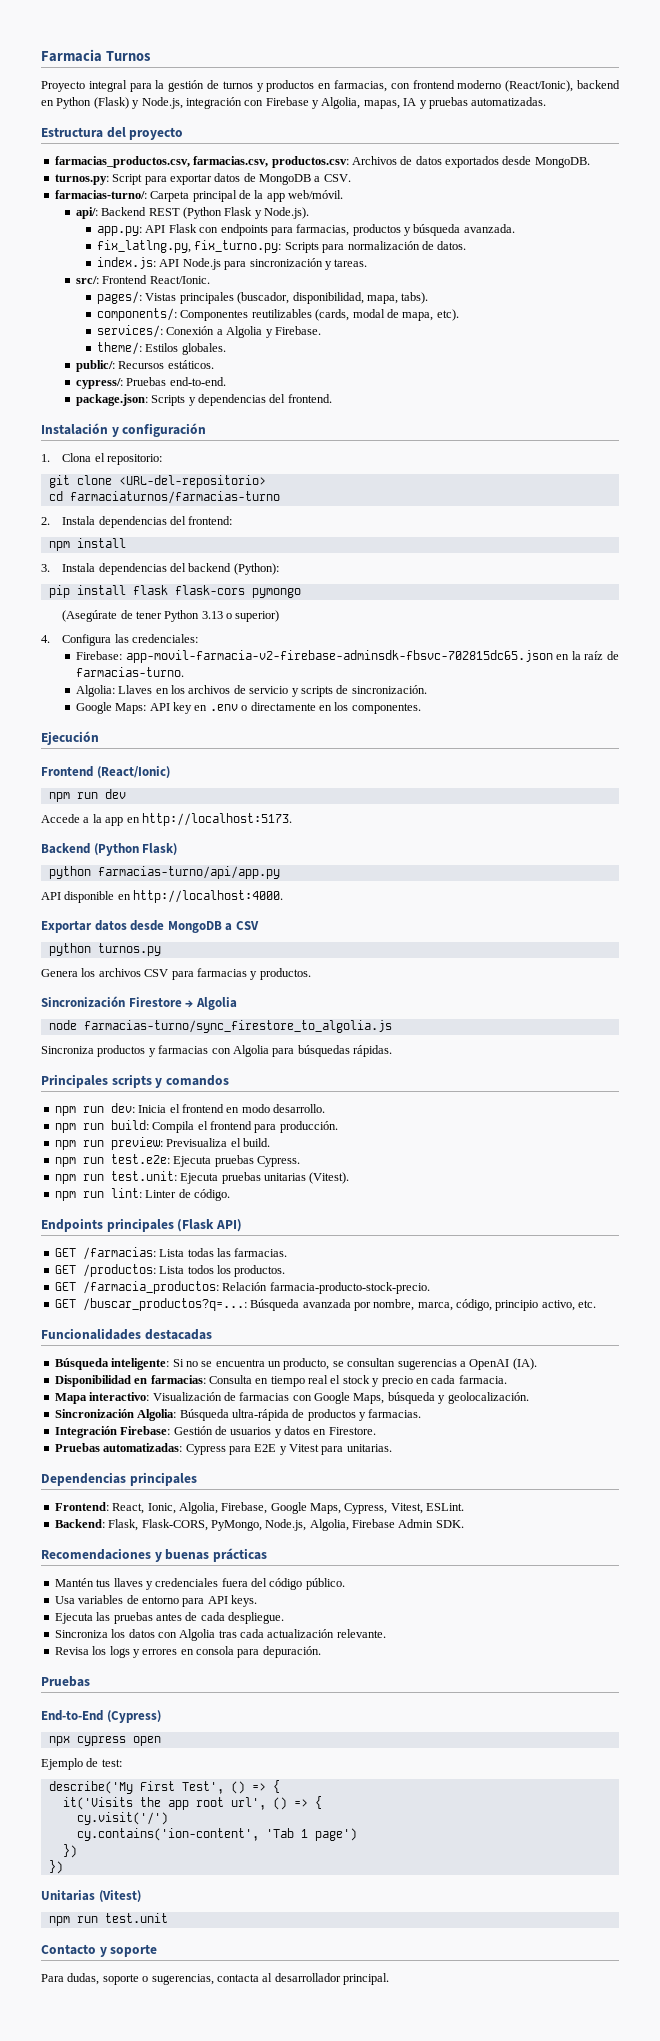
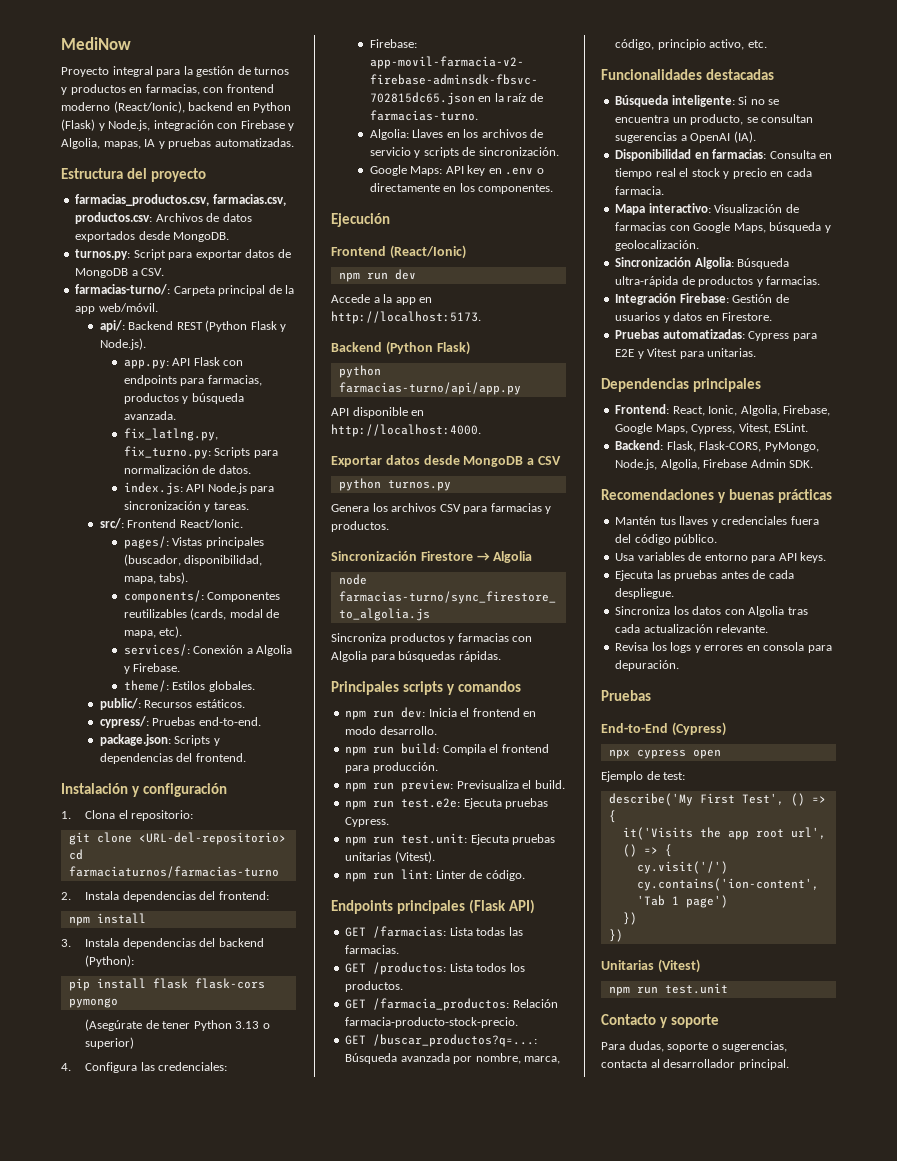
- Farmacia Turnos
+ MediNow

